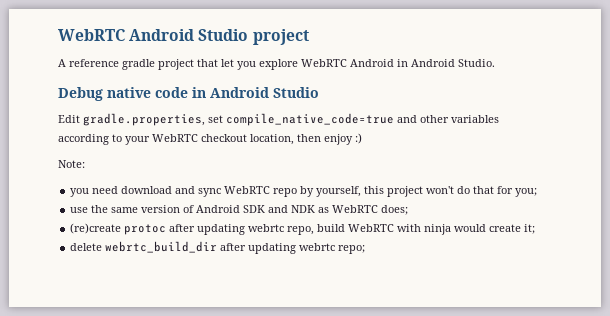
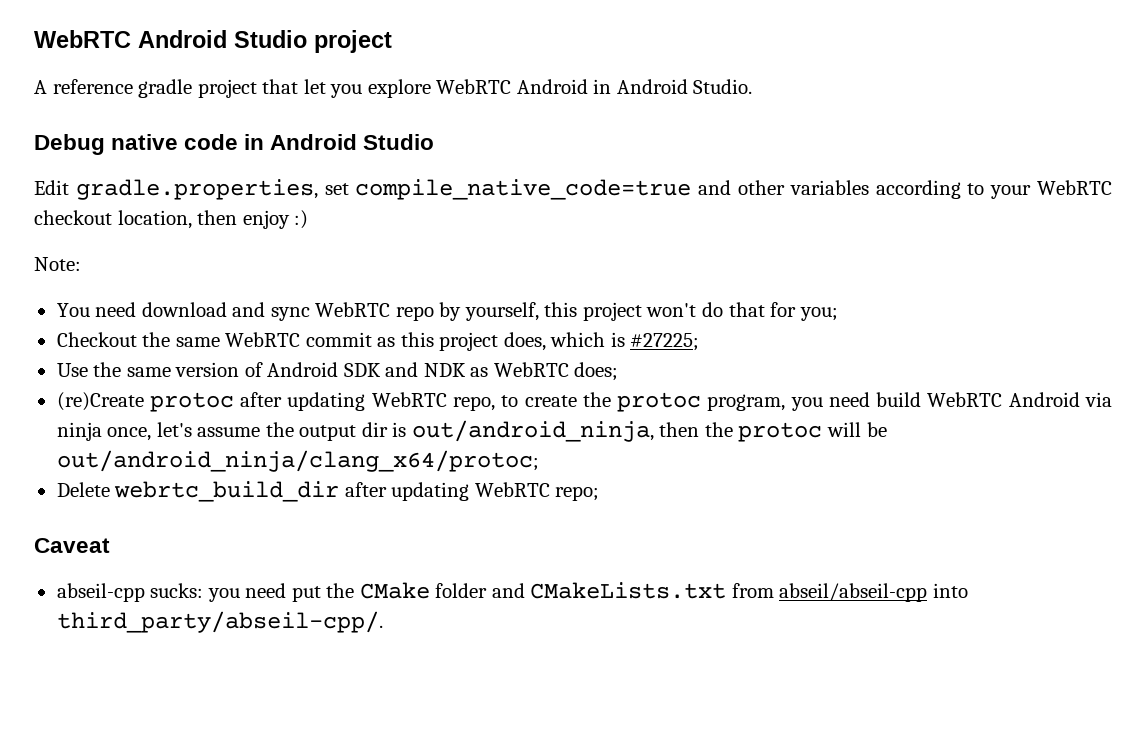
- you need download and sync WebRTC repo by yourself, this project won't do that for you;
+ You need download and sync WebRTC repo by yourself, this project won't do that for you;
- use the same version of Android SDK and NDK as WebRTC does;
+ Checkout the same WebRTC commit as this project does, which is #27225;
+ Use the same version of Android SDK and NDK as WebRTC does;
- (re)create protoc after updating webrtc repo, build WebRTC with ninja would create it;
- delete webrtc_build_dir after updating webrtc repo;
+ (re)Create protoc after updating WebRTC repo, to create the protoc program, you need build WebRTC Android via ninja once, let's assume the output dir is out/android_ninja, then the protoc will be out/android_ninja/clang_x64/protoc;
+ Delete webrtc_build_dir after updating WebRTC repo;
+ Caveat
+ abseil-cpp sucks: you need put the CMake folder and CMakeLists.txt from abseil/abseil-cpp into third_party/abseil-cpp/.

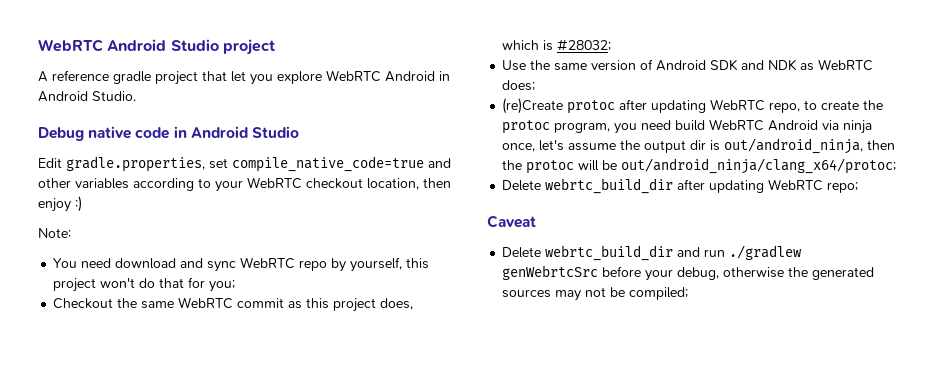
- Checkout the same WebRTC commit as this project does, which is #27225;
+ Checkout the same WebRTC commit as this project does, which is #28032;
- abseil-cpp sucks: you need put the CMake folder and CMakeLists.txt from abseil/abseil-cpp into third_party/abseil-cpp/.
+ Delete webrtc_build_dir and run ./gradlew genWebrtcSrc before your debug, otherwise the generated sources may not be compiled;

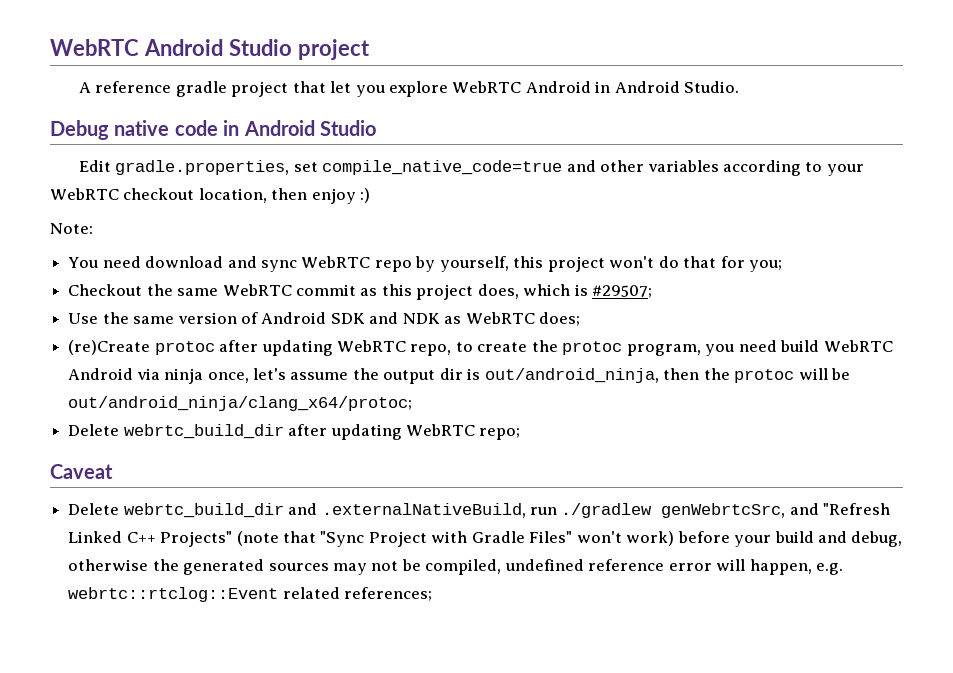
- Checkout the same WebRTC commit as this project does, which is #28032;
+ Checkout the same WebRTC commit as this project does, which is #29507;
- Delete webrtc_build_dir and run ./gradlew genWebrtcSrc before your debug, otherwise the generated sources may not be compiled;
+ Delete webrtc_build_dir and .externalNativeBuild, run ./gradlew genWebrtcSrc, and "Refresh Linked C++ Projects" (note that "Sync Project with Gradle Files" won't work) before your build and debug, otherwise the generated sources may not be compiled, undefined reference error will happen, e.g. webrtc::rtclog::Event related references;

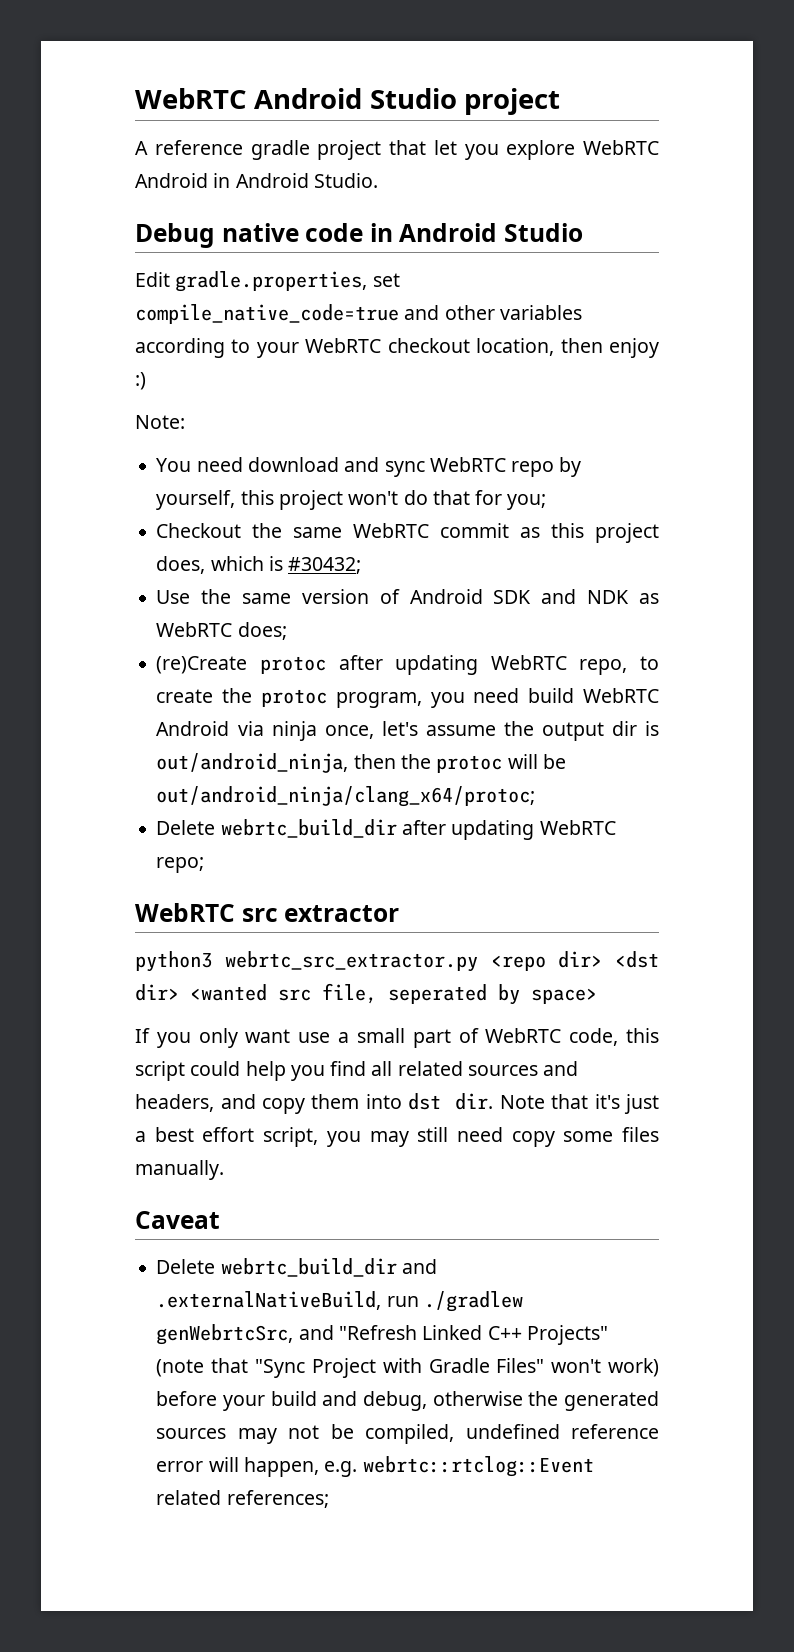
- Checkout the same WebRTC commit as this project does, which is #29507;
+ Checkout the same WebRTC commit as this project does, which is #30432;
+ WebRTC src extractor
+ python3 webrtc_src_extractor.py <repo dir> <dst dir> <wanted src file, seperated by space>
+ If you only want use a small part of WebRTC code, this script could help you find all related sources and headers, and copy them into dst dir. Note that it's just a best effort script, you may still need copy some files manually.

